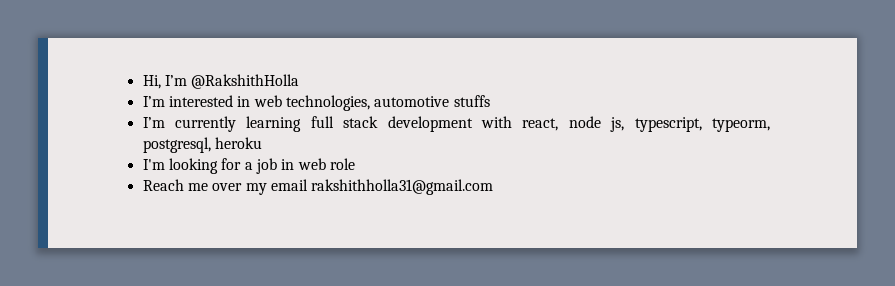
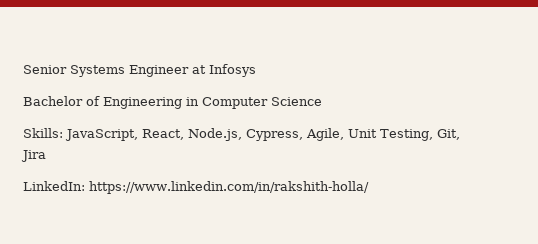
- Hi, I’m @RakshithHolla
- I’m interested in web technologies, automotive stuffs
- I’m currently learning full stack development with react, node js, typescript, typeorm, postgresql, heroku
- I'm looking for a job in web role
- Reach me over my email rakshithholla31@gmail.com
+ Senior Systems Engineer at Infosys
+ Bachelor of Engineering in Computer Science
+ Skills: JavaScript, React, Node.js, Cypress, Agile, Unit Testing, Git, Jira
+ LinkedIn: https://www.linkedin.com/in/rakshith-holla/

